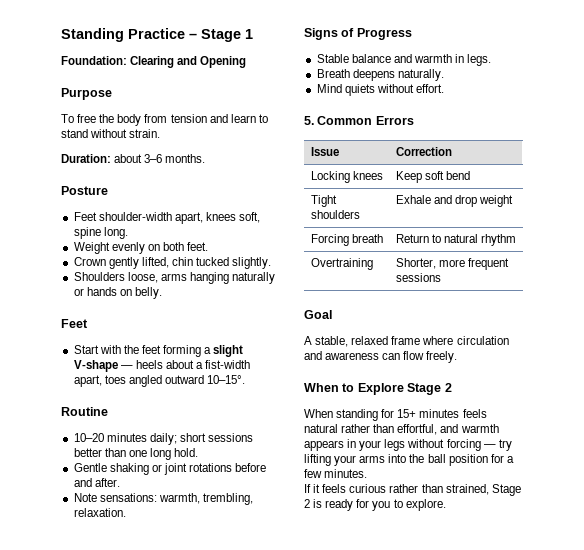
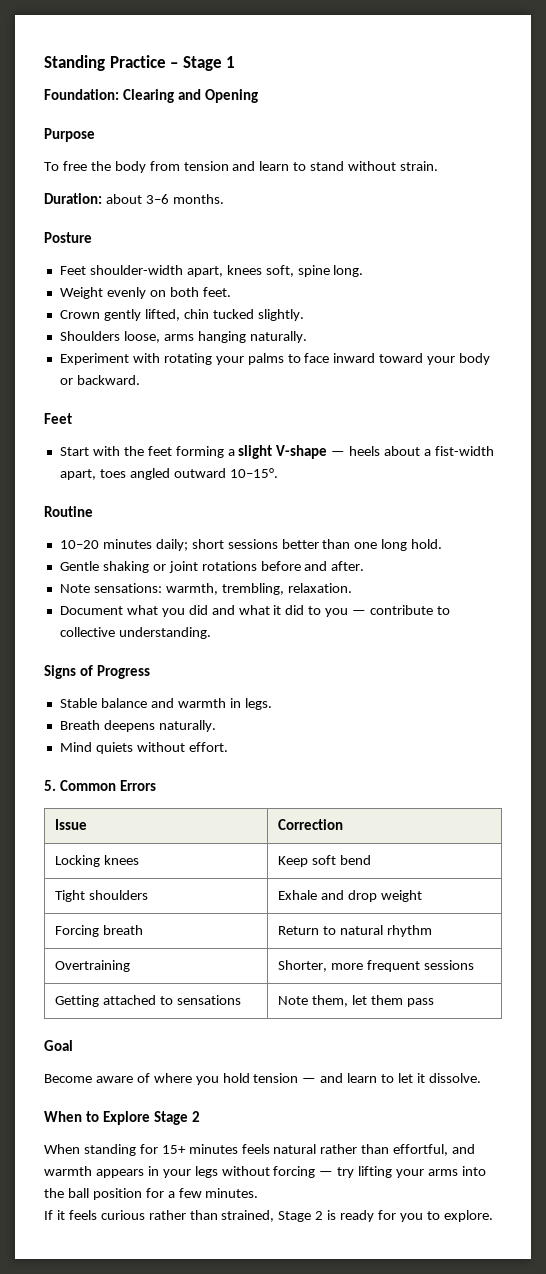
- Shoulders loose, arms hanging naturally or hands on belly.
+ Shoulders loose, arms hanging naturally.
+ Experiment with rotating your palms to face inward toward your body or backward.
+ Document what you did and what it did to you — contribute to collective understanding.
+ Getting attached to sensations | Note them, let them pass
  Goal
- A stable, relaxed frame where circulation and awareness can flow freely.
+ Become aware of where you hold tension — and learn to let it dissolve.

